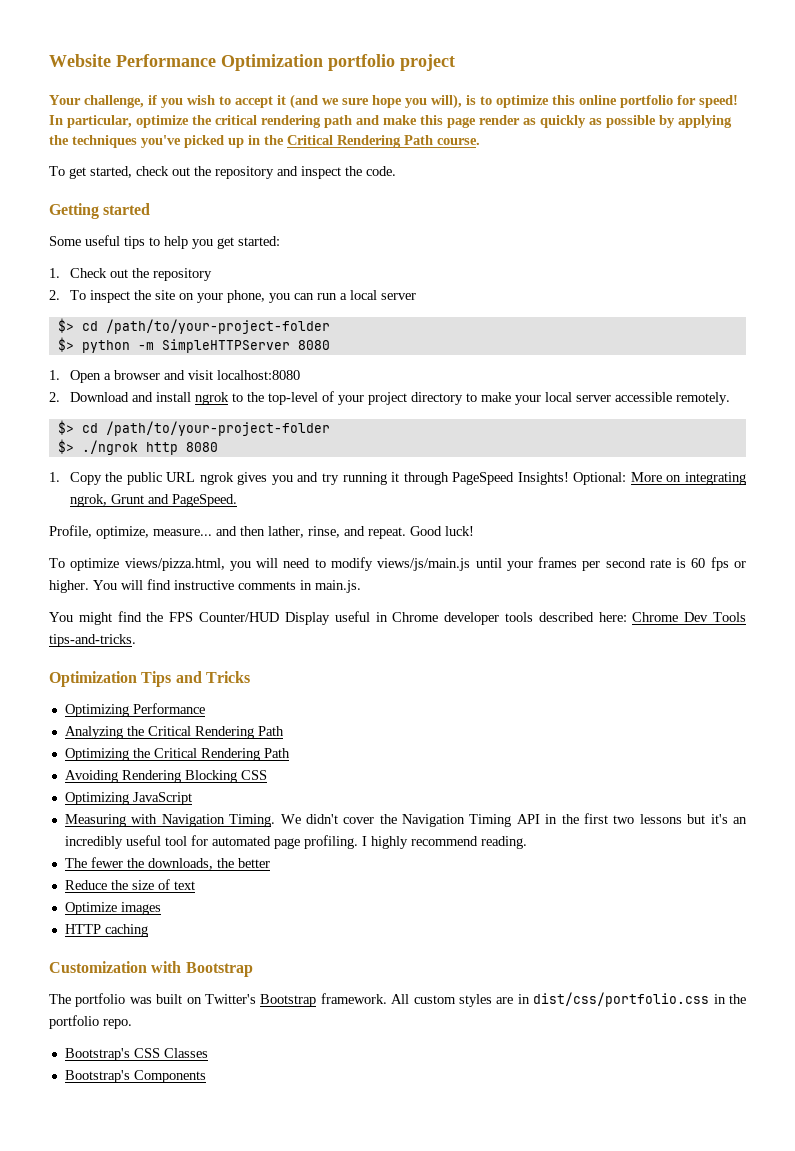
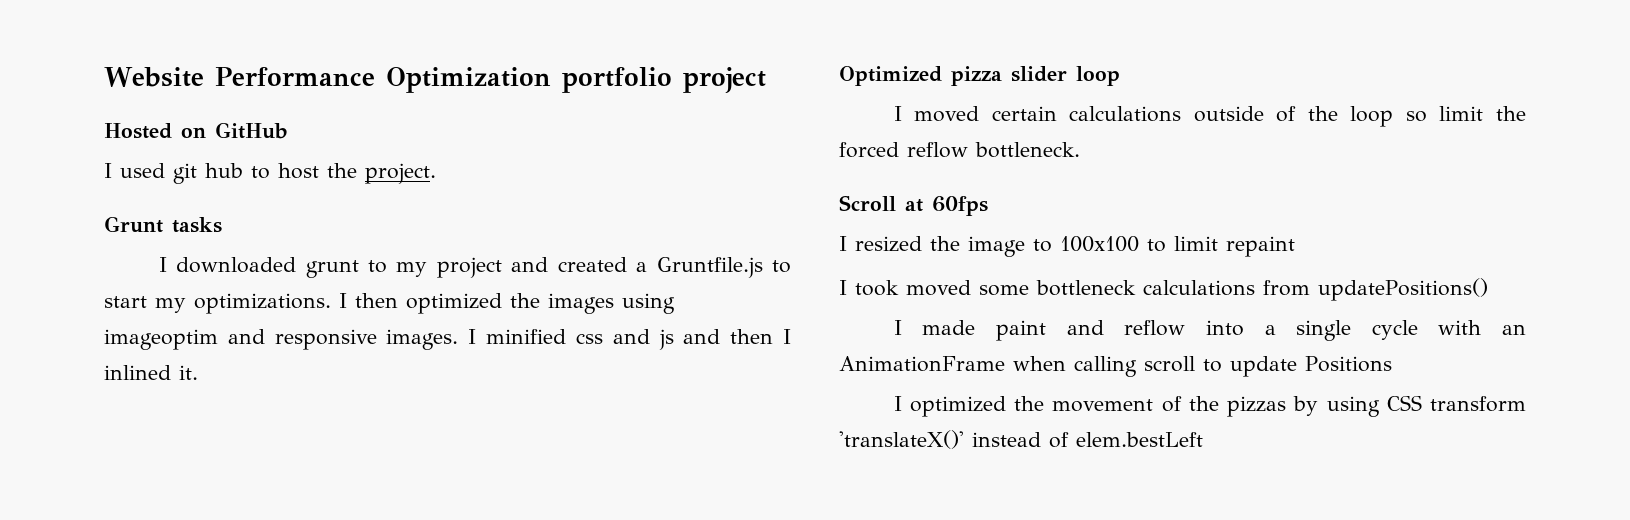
- Your challenge, if you wish to accept it (and we sure hope you will), is to optimize this online portfolio for speed! In particular, optimize the critical rendering path and make this page render as quickly as possible by applying the techniques you've picked up in the Critical Rendering Path course.
- To get started, check out the repository and inspect the code.
- Getting started
- Some useful tips to help you get started:
- 1. Check out the repository
- 2. To inspect the site on your phone, you can run a local server
- $> cd /path/to/your-project-folder
- $> python -m SimpleHTTPServer 8080
- 1. Open a browser and visit localhost:8080
- 2. Download and install ngrok to the top-level of your project directory to make your local server accessible remotely.
- $> cd /path/to/your-project-folder
- $> ./ngrok http 8080
- 1. Copy the public URL ngrok gives you and try running it through PageSpeed Insights! Optional: More on integrating ngrok, Grunt and PageSpeed.
- Profile, optimize, measure... and then lather, rinse, and repeat. Good luck!
- To optimize views/pizza.html, you will need to modify views/js/main.js until your frames per second rate is 60 fps or higher. You will find instructive comments in main.js.
- You might find the FPS Counter/HUD Display useful in Chrome developer tools described here: Chrome Dev Tools tips-and-tricks.
- Optimization Tips and Tricks
- Optimizing Performance
- Analyzing the Critical Rendering Path
- Optimizing the Critical Rendering Path
- Avoiding Rendering Blocking CSS
- Optimizing JavaScript
- Measuring with Navigation Timing. We didn't cover the Navigation Timing API in the first two lessons but it's an incredibly useful tool for automated page profiling. I highly recommend reading.
- The fewer the downloads, the better
- Reduce the size of text
- Optimize images
- HTTP caching
- Customization with Bootstrap
- The portfolio was built on Twitter's Bootstrap framework. All custom styles are in dist/css/portfolio.css in the portfolio repo.
- Bootstrap's CSS Classes
- Bootstrap's Components
+ Hosted on GitHub
+ I used git hub to host the project.
+ Grunt tasks
+ I downloaded grunt to my project and created a Gruntfile.js to start my optimizations. I then optimized the images using imageoptim and responsive images. I minified css and js and then I inlined it.
+ Optimized pizza slider loop
+ I moved certain calculations outside of the loop so limit the forced reflow bottleneck.
+ Scroll at 60fps
+ I resized the image to 100x100 to limit repaint
+ I took moved some bottleneck calculations from updatePositions()
+ I made paint and reflow into a single cycle with an AnimationFrame when calling scroll to update Positions
+ I optimized the movement of the pizzas by using CSS transform 'translateX()' instead of elem.bestLeft

